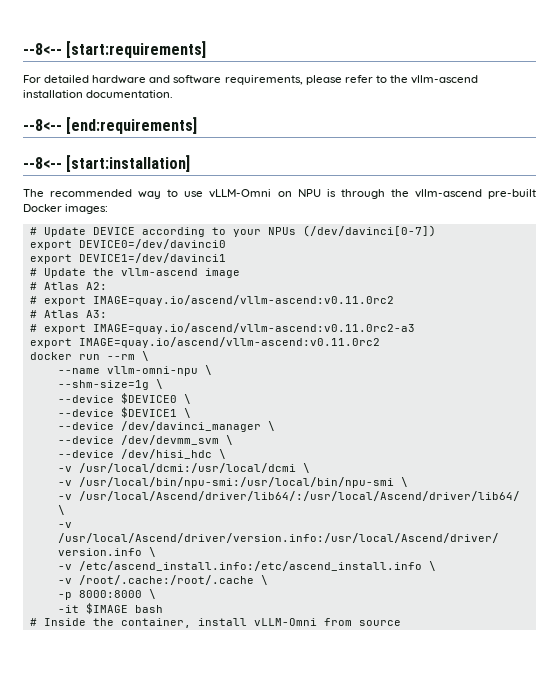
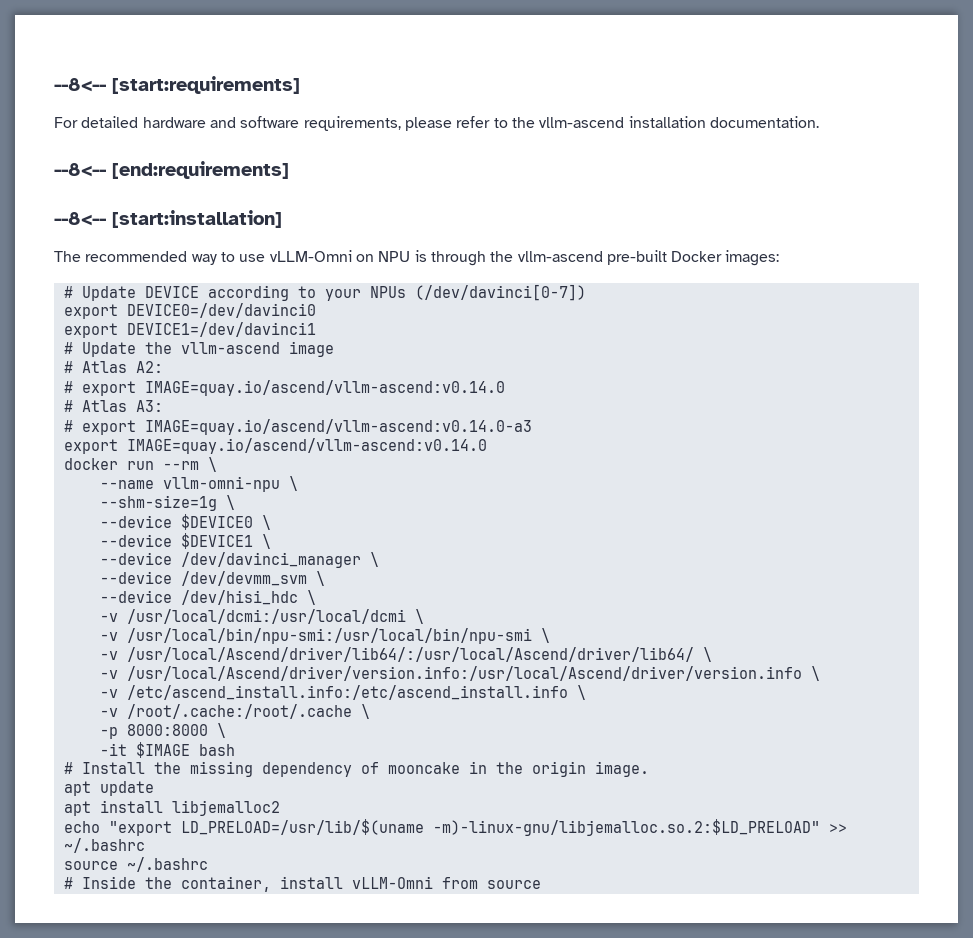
- # export IMAGE=quay.io/ascend/vllm-ascend:v0.11.0rc2
+ # export IMAGE=quay.io/ascend/vllm-ascend:v0.14.0
- # export IMAGE=quay.io/ascend/vllm-ascend:v0.11.0rc2-a3
- export IMAGE=quay.io/ascend/vllm-ascend:v0.11.0rc2
+ # export IMAGE=quay.io/ascend/vllm-ascend:v0.14.0-a3
+ export IMAGE=quay.io/ascend/vllm-ascend:v0.14.0
+ # Install the missing dependency of mooncake in the origin image.
+ apt update
+ apt install libjemalloc2
+ echo "export LD_PRELOAD=/usr/lib/$(uname -m)-linux-gnu/libjemalloc.so.2:$LD_PRELOAD" >> ~/.bashrc
+ source ~/.bashrc

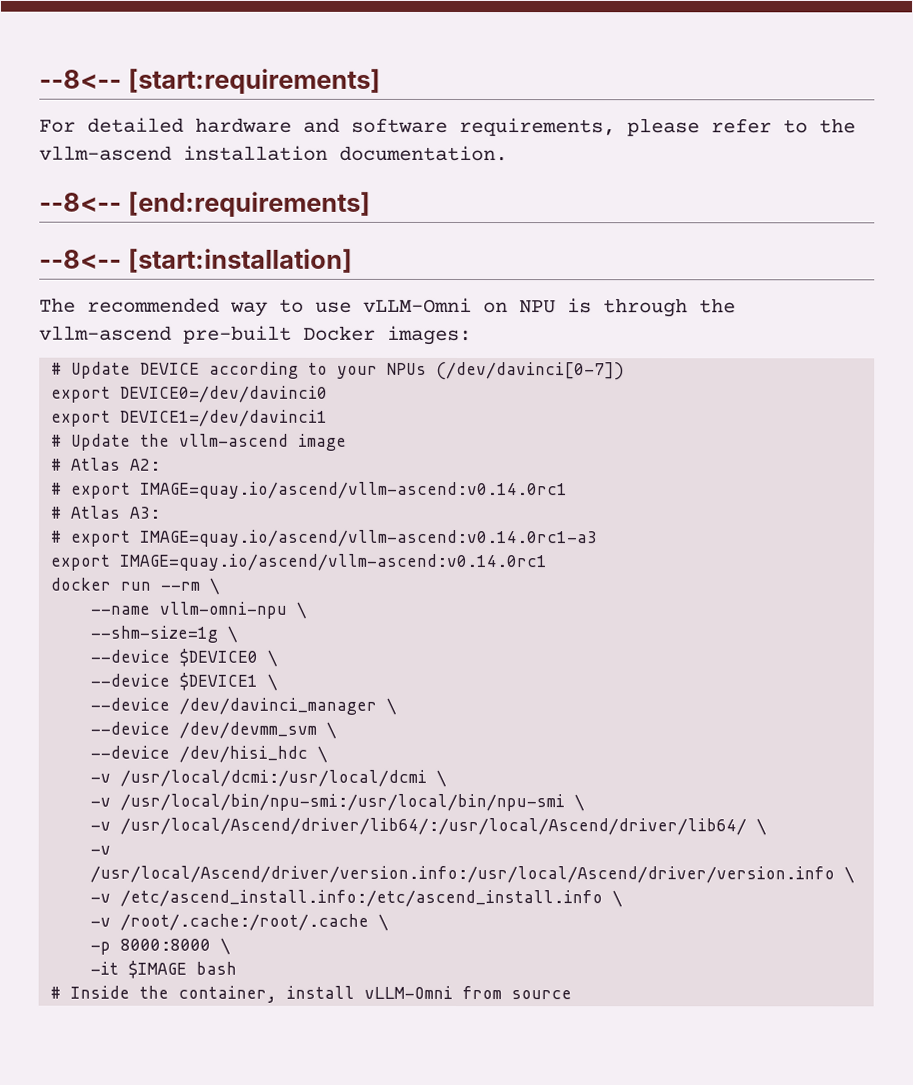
- # export IMAGE=quay.io/ascend/vllm-ascend:v0.14.0
+ # export IMAGE=quay.io/ascend/vllm-ascend:v0.14.0rc1
- # export IMAGE=quay.io/ascend/vllm-ascend:v0.14.0-a3
- export IMAGE=quay.io/ascend/vllm-ascend:v0.14.0
+ # export IMAGE=quay.io/ascend/vllm-ascend:v0.14.0rc1-a3
+ export IMAGE=quay.io/ascend/vllm-ascend:v0.14.0rc1
- # Install the missing dependency of mooncake in the origin image.
- apt update
- apt install libjemalloc2
- echo "export LD_PRELOAD=/usr/lib/$(uname -m)-linux-gnu/libjemalloc.so.2:$LD_PRELOAD" >> ~/.bashrc
- source ~/.bashrc

